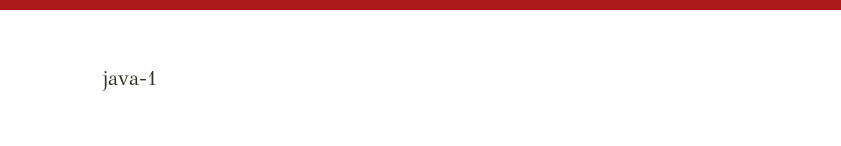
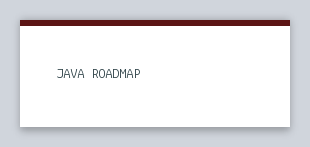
- java-1
+ JAVA ROADMAP

